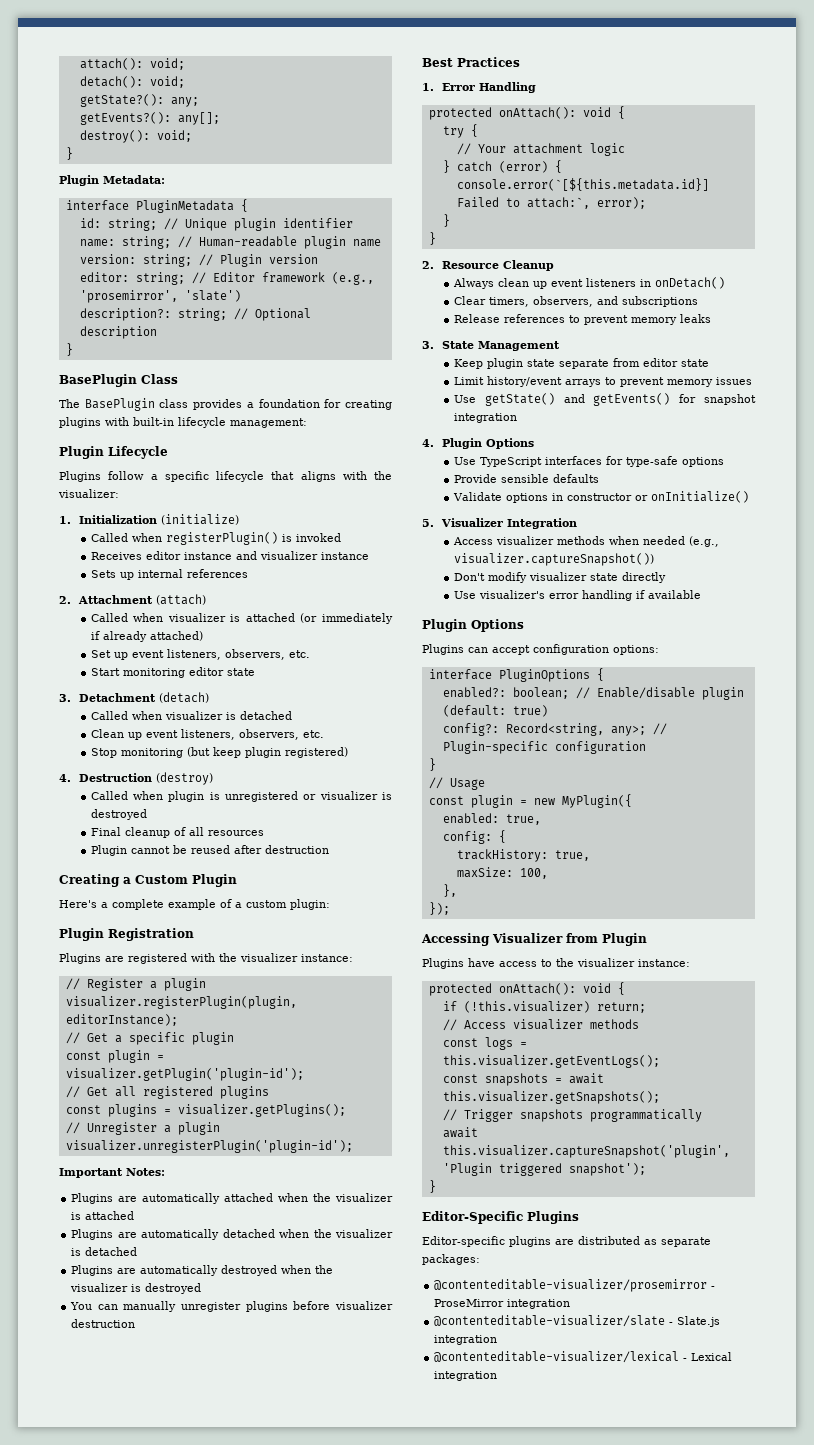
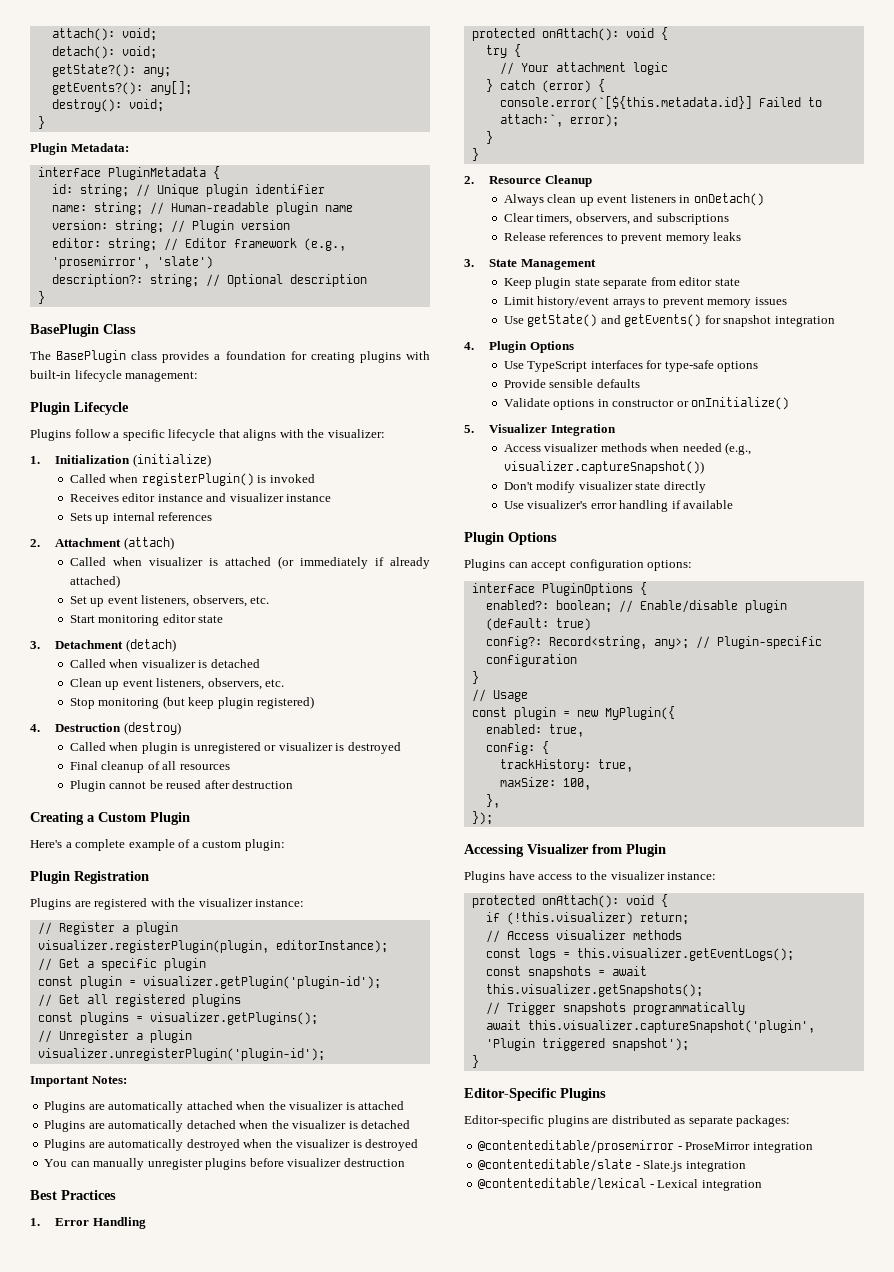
- @contenteditable-visualizer/prosemirror - ProseMirror integration
+ @contenteditable/prosemirror - ProseMirror integration
- @contenteditable-visualizer/slate - Slate.js integration
+ @contenteditable/slate - Slate.js integration
- @contenteditable-visualizer/lexical - Lexical integration
+ @contenteditable/lexical - Lexical integration

